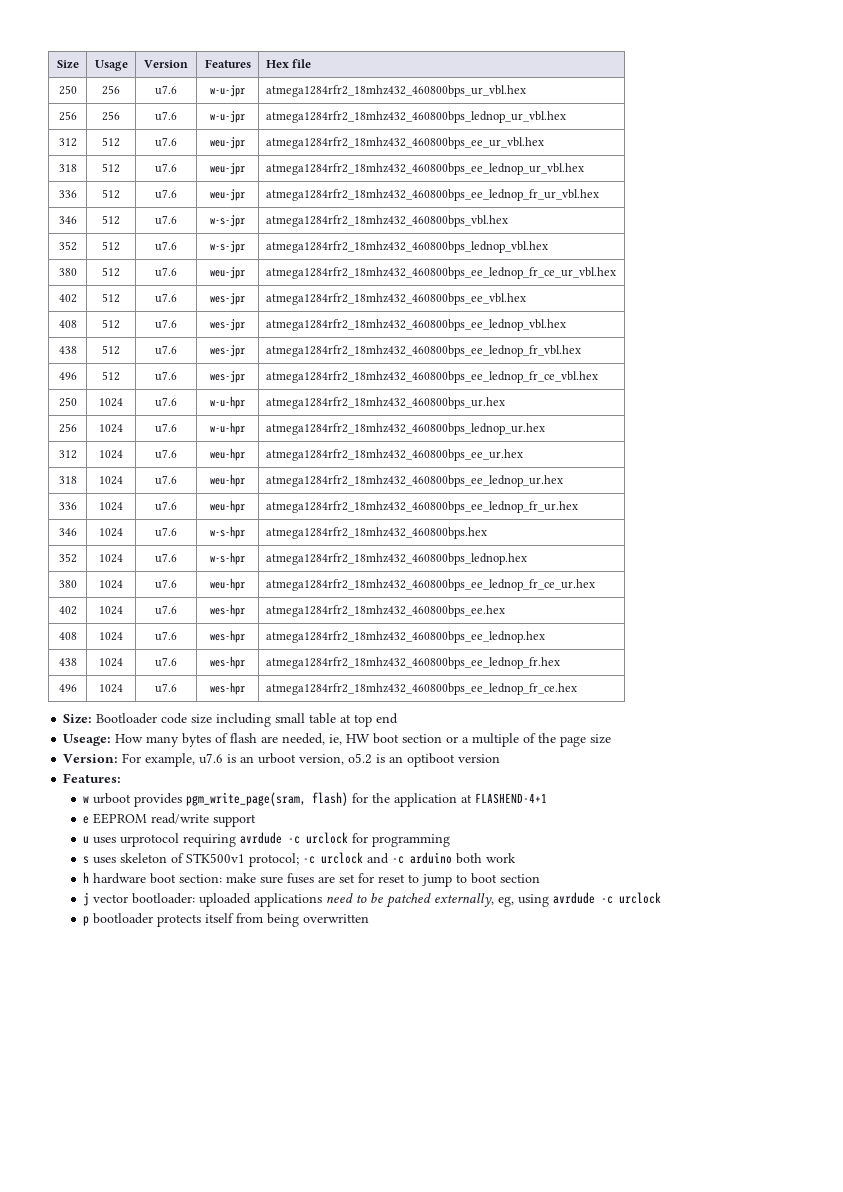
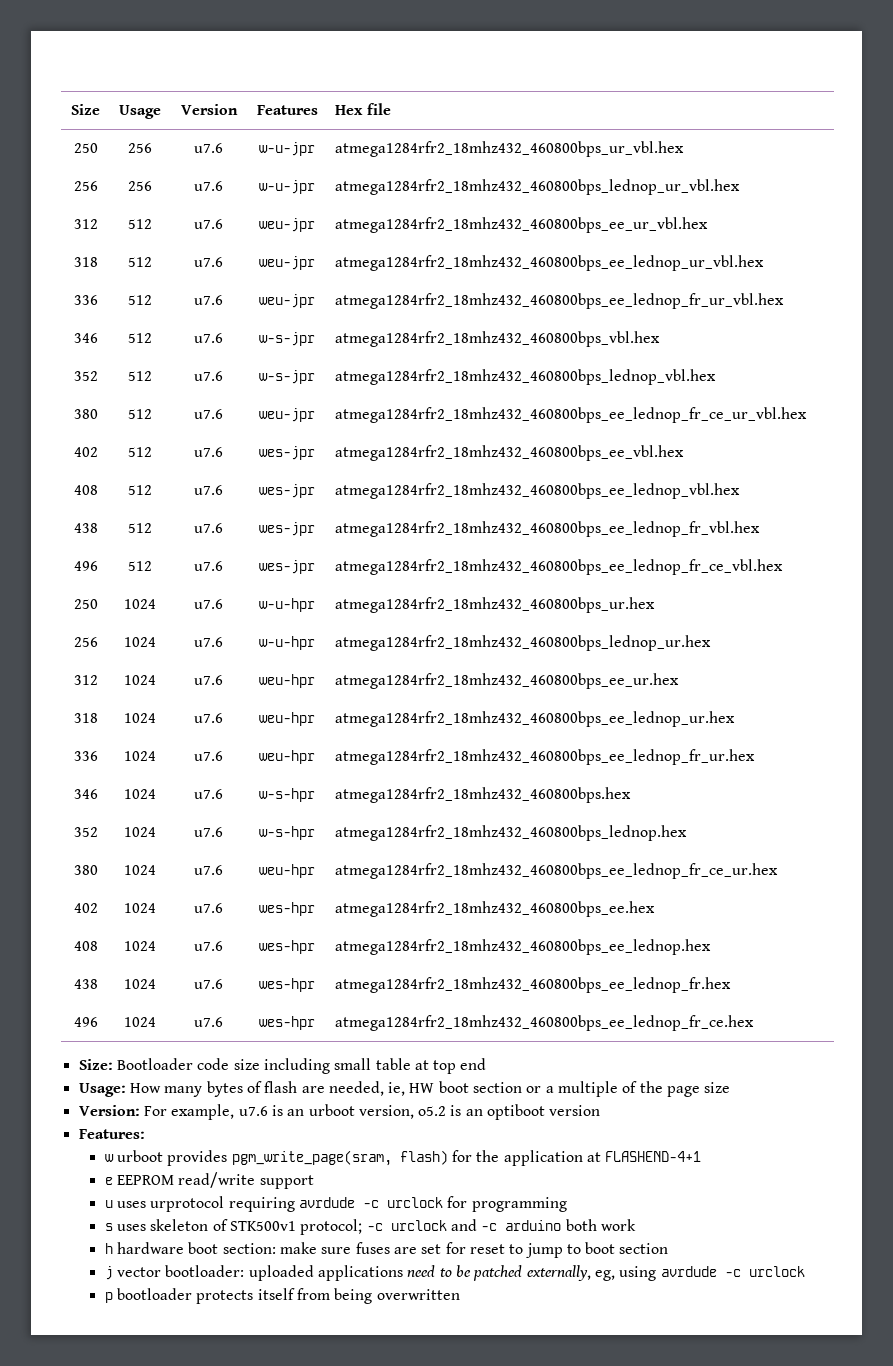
- Useage: How many bytes of flash are needed, ie, HW boot section or a multiple of the page size
+ Usage: How many bytes of flash are needed, ie, HW boot section or a multiple of the page size

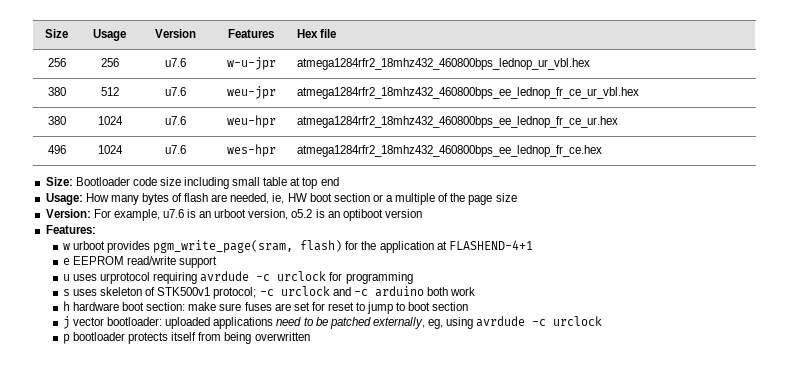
- 250 | 256 | u7.6 | w-u-jpr | atmega1284rfr2_18mhz432_460800bps_ur_vbl.hex
- 312 | 512 | u7.6 | weu-jpr | atmega1284rfr2_18mhz432_460800bps_ee_ur_vbl.hex
- 318 | 512 | u7.6 | weu-jpr | atmega1284rfr2_18mhz432_460800bps_ee_lednop_ur_vbl.hex
- 336 | 512 | u7.6 | weu-jpr | atmega1284rfr2_18mhz432_460800bps_ee_lednop_fr_ur_vbl.hex
- 346 | 512 | u7.6 | w-s-jpr | atmega1284rfr2_18mhz432_460800bps_vbl.hex
- 352 | 512 | u7.6 | w-s-jpr | atmega1284rfr2_18mhz432_460800bps_lednop_vbl.hex
- 402 | 512 | u7.6 | wes-jpr | atmega1284rfr2_18mhz432_460800bps_ee_vbl.hex
- 408 | 512 | u7.6 | wes-jpr | atmega1284rfr2_18mhz432_460800bps_ee_lednop_vbl.hex
- 438 | 512 | u7.6 | wes-jpr | atmega1284rfr2_18mhz432_460800bps_ee_lednop_fr_vbl.hex
- 496 | 512 | u7.6 | wes-jpr | atmega1284rfr2_18mhz432_460800bps_ee_lednop_fr_ce_vbl.hex
- 250 | 1024 | u7.6 | w-u-hpr | atmega1284rfr2_18mhz432_460800bps_ur.hex
- 256 | 1024 | u7.6 | w-u-hpr | atmega1284rfr2_18mhz432_460800bps_lednop_ur.hex
- 312 | 1024 | u7.6 | weu-hpr | atmega1284rfr2_18mhz432_460800bps_ee_ur.hex
- 318 | 1024 | u7.6 | weu-hpr | atmega1284rfr2_18mhz432_460800bps_ee_lednop_ur.hex
- 336 | 1024 | u7.6 | weu-hpr | atmega1284rfr2_18mhz432_460800bps_ee_lednop_fr_ur.hex
- 346 | 1024 | u7.6 | w-s-hpr | atmega1284rfr2_18mhz432_460800bps.hex
- 352 | 1024 | u7.6 | w-s-hpr | atmega1284rfr2_18mhz432_460800bps_lednop.hex
- 402 | 1024 | u7.6 | wes-hpr | atmega1284rfr2_18mhz432_460800bps_ee.hex
- 408 | 1024 | u7.6 | wes-hpr | atmega1284rfr2_18mhz432_460800bps_ee_lednop.hex
- 438 | 1024 | u7.6 | wes-hpr | atmega1284rfr2_18mhz432_460800bps_ee_lednop_fr.hex

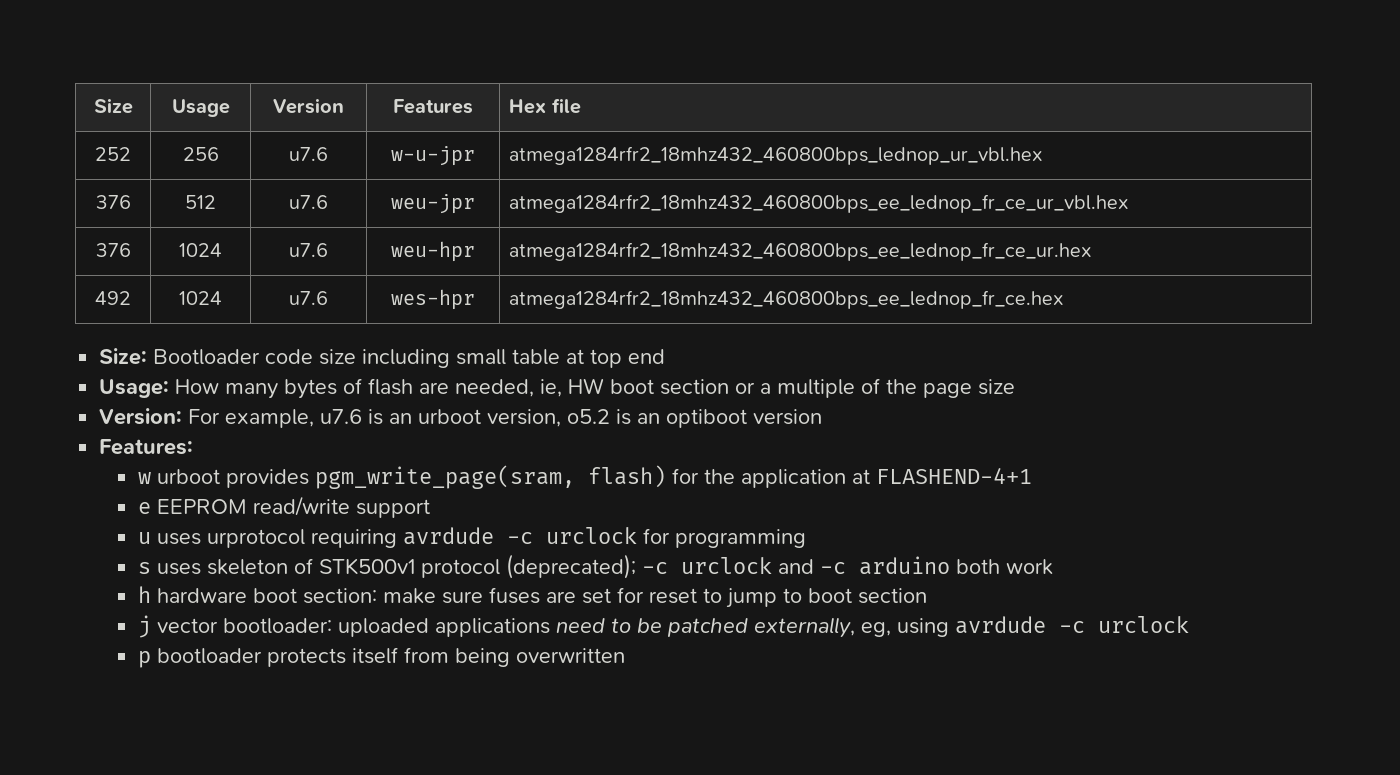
- 256 | 256 | u7.6 | w-u-jpr | atmega1284rfr2_18mhz432_460800bps_lednop_ur_vbl.hex
+ 252 | 256 | u7.6 | w-u-jpr | atmega1284rfr2_18mhz432_460800bps_lednop_ur_vbl.hex
- 380 | 512 | u7.6 | weu-jpr | atmega1284rfr2_18mhz432_460800bps_ee_lednop_fr_ce_ur_vbl.hex
+ 376 | 512 | u7.6 | weu-jpr | atmega1284rfr2_18mhz432_460800bps_ee_lednop_fr_ce_ur_vbl.hex
- 380 | 1024 | u7.6 | weu-hpr | atmega1284rfr2_18mhz432_460800bps_ee_lednop_fr_ce_ur.hex
+ 376 | 1024 | u7.6 | weu-hpr | atmega1284rfr2_18mhz432_460800bps_ee_lednop_fr_ce_ur.hex
- 496 | 1024 | u7.6 | wes-hpr | atmega1284rfr2_18mhz432_460800bps_ee_lednop_fr_ce.hex
+ 492 | 1024 | u7.6 | wes-hpr | atmega1284rfr2_18mhz432_460800bps_ee_lednop_fr_ce.hex
- s uses skeleton of STK500v1 protocol; -c urclock and -c arduino both work
+ s uses skeleton of STK500v1 protocol (deprecated); -c urclock and -c arduino both work

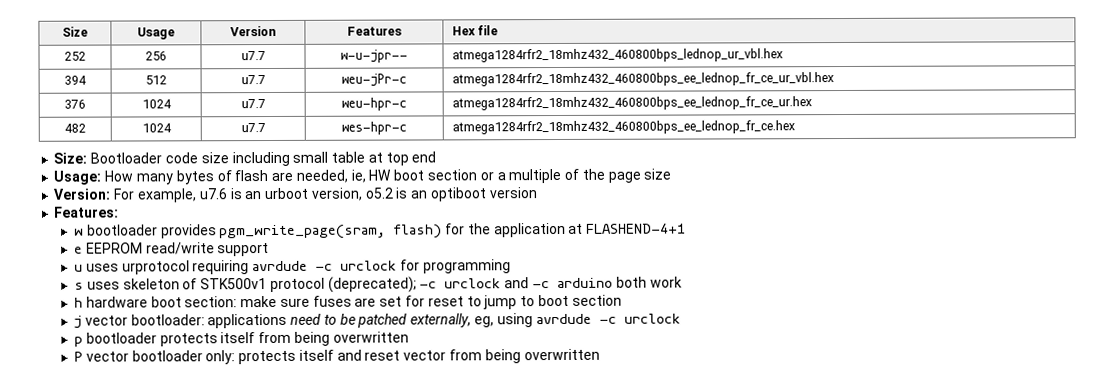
- 252 | 256 | u7.6 | w-u-jpr | atmega1284rfr2_18mhz432_460800bps_lednop_ur_vbl.hex
+ 252 | 256 | u7.7 | w-u-jpr-- | atmega1284rfr2_18mhz432_460800bps_lednop_ur_vbl.hex
- 376 | 512 | u7.6 | weu-jpr | atmega1284rfr2_18mhz432_460800bps_ee_lednop_fr_ce_ur_vbl.hex
+ 394 | 512 | u7.7 | weu-jPr-c | atmega1284rfr2_18mhz432_460800bps_ee_lednop_fr_ce_ur_vbl.hex
- 376 | 1024 | u7.6 | weu-hpr | atmega1284rfr2_18mhz432_460800bps_ee_lednop_fr_ce_ur.hex
+ 376 | 1024 | u7.7 | weu-hpr-c | atmega1284rfr2_18mhz432_460800bps_ee_lednop_fr_ce_ur.hex
- 492 | 1024 | u7.6 | wes-hpr | atmega1284rfr2_18mhz432_460800bps_ee_lednop_fr_ce.hex
+ 482 | 1024 | u7.7 | wes-hpr-c | atmega1284rfr2_18mhz432_460800bps_ee_lednop_fr_ce.hex
- w urboot provides pgm_write_page(sram, flash) for the application at FLASHEND-4+1
+ w bootloader provides pgm_write_page(sram, flash) for the application at FLASHEND-4+1
- j vector bootloader: uploaded applications need to be patched externally, eg, using avrdude -c urclock
+ j vector bootloader: applications need to be patched externally, eg, using avrdude -c urclock
+ P vector bootloader only: protects itself and reset vector from being overwritten

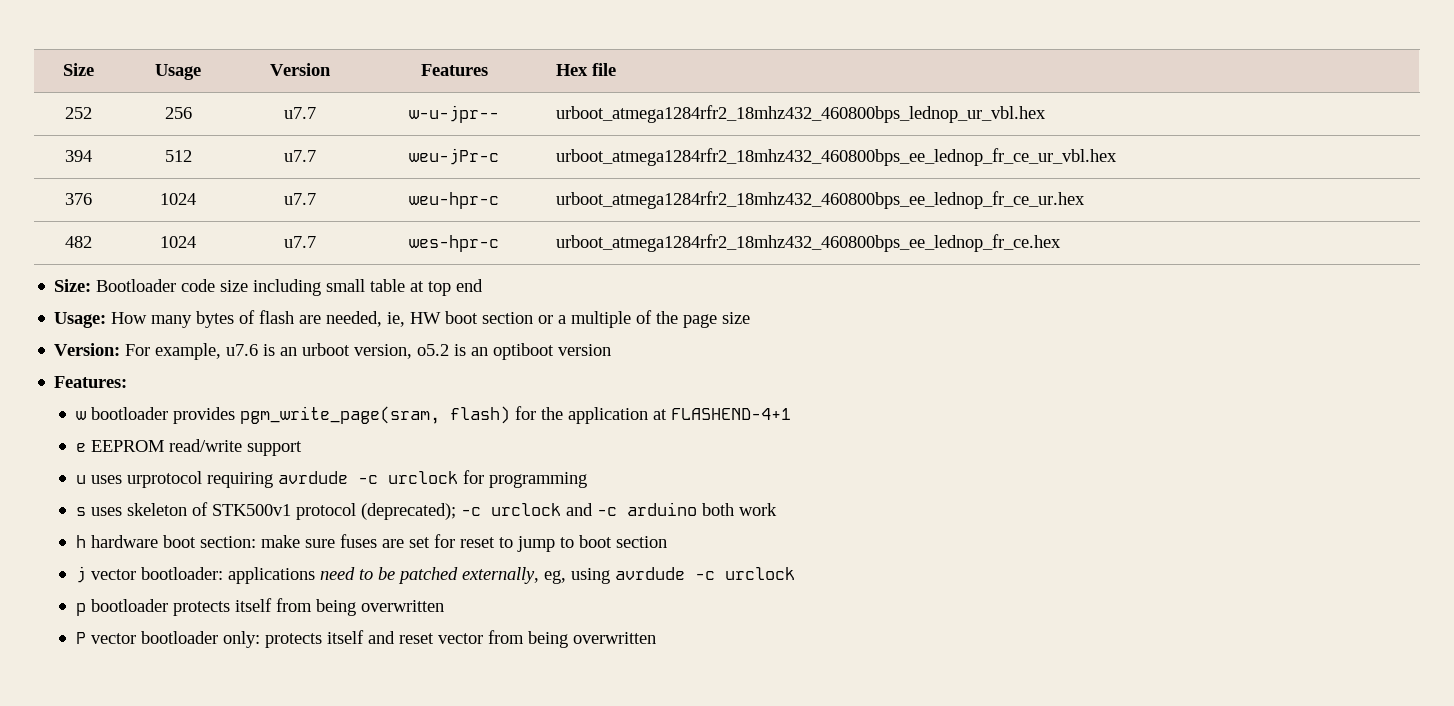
- 252 | 256 | u7.7 | w-u-jpr-- | atmega1284rfr2_18mhz432_460800bps_lednop_ur_vbl.hex
+ 252 | 256 | u7.7 | w-u-jpr-- | urboot_atmega1284rfr2_18mhz432_460800bps_lednop_ur_vbl.hex
- 394 | 512 | u7.7 | weu-jPr-c | atmega1284rfr2_18mhz432_460800bps_ee_lednop_fr_ce_ur_vbl.hex
+ 394 | 512 | u7.7 | weu-jPr-c | urboot_atmega1284rfr2_18mhz432_460800bps_ee_lednop_fr_ce_ur_vbl.hex
- 376 | 1024 | u7.7 | weu-hpr-c | atmega1284rfr2_18mhz432_460800bps_ee_lednop_fr_ce_ur.hex
+ 376 | 1024 | u7.7 | weu-hpr-c | urboot_atmega1284rfr2_18mhz432_460800bps_ee_lednop_fr_ce_ur.hex
- 482 | 1024 | u7.7 | wes-hpr-c | atmega1284rfr2_18mhz432_460800bps_ee_lednop_fr_ce.hex
+ 482 | 1024 | u7.7 | wes-hpr-c | urboot_atmega1284rfr2_18mhz432_460800bps_ee_lednop_fr_ce.hex

